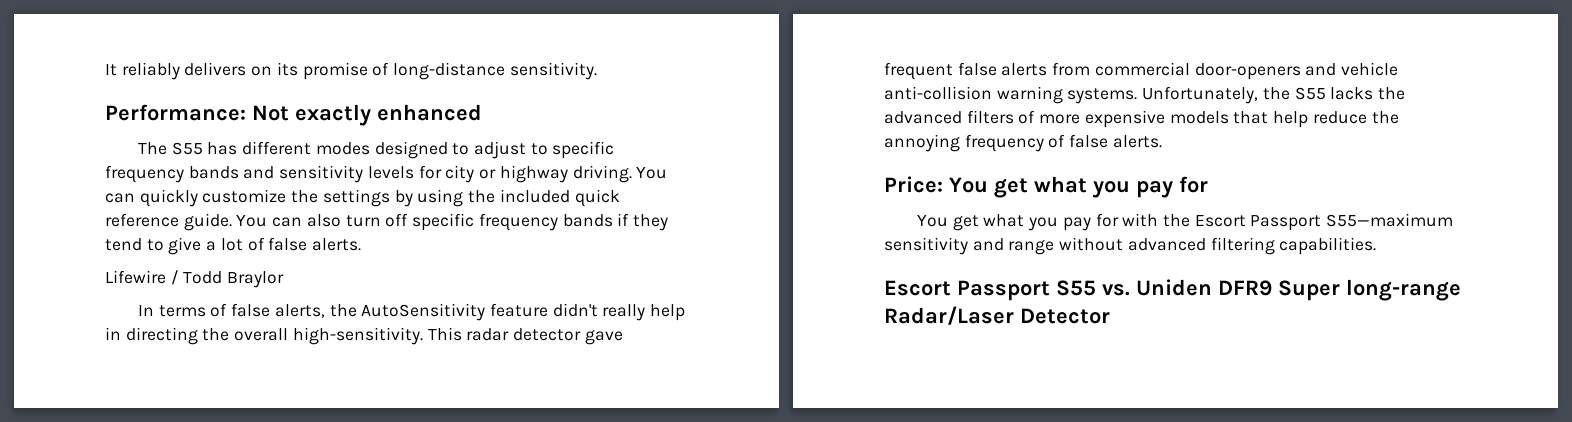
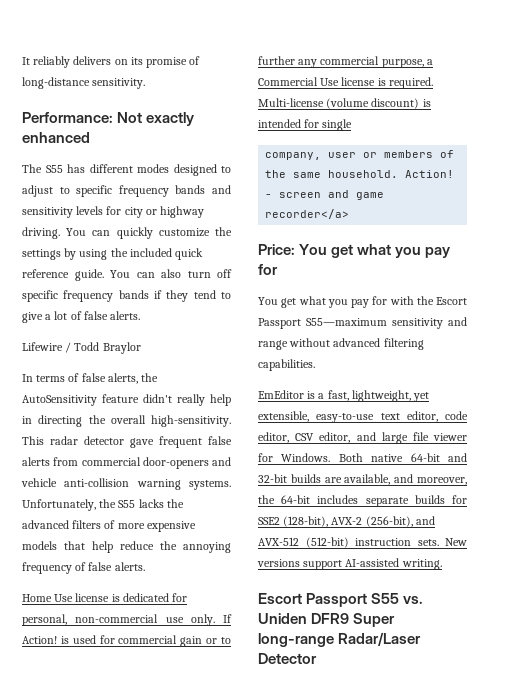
+ Home Use license is dedicated for personal, non-commercial use only. If Action! is used for commercial gain or to further any commercial purpose, a Commercial Use license is required. Multi-license (volume discount) is intended for single
+ company, user or members of the same household. Action! - screen and game recorder</a>
+ EmEditor is a fast, lightweight, yet extensible, easy-to-use text editor, code editor, CSV editor, and large file viewer for Windows. Both native 64-bit and 32-bit builds are available, and moreover, the 64-bit includes separate builds for SSE2 (128-bit), AVX-2 (256-bit), and AVX-512 (512-bit) instruction sets. New versions support AI-assisted writing.

